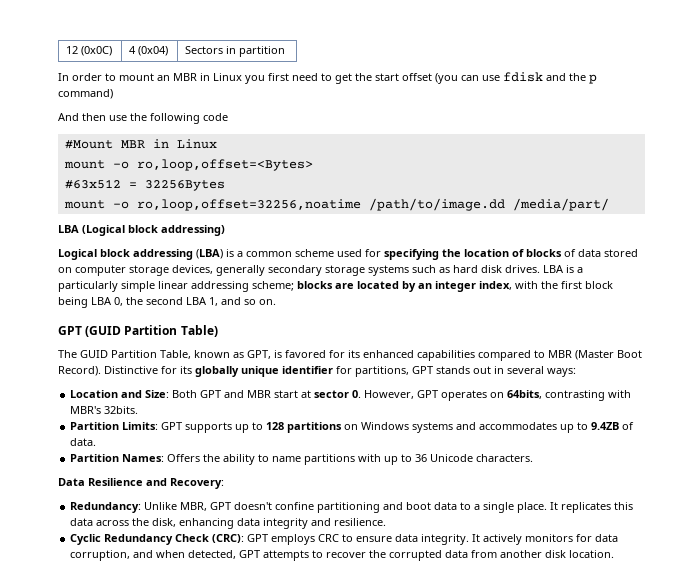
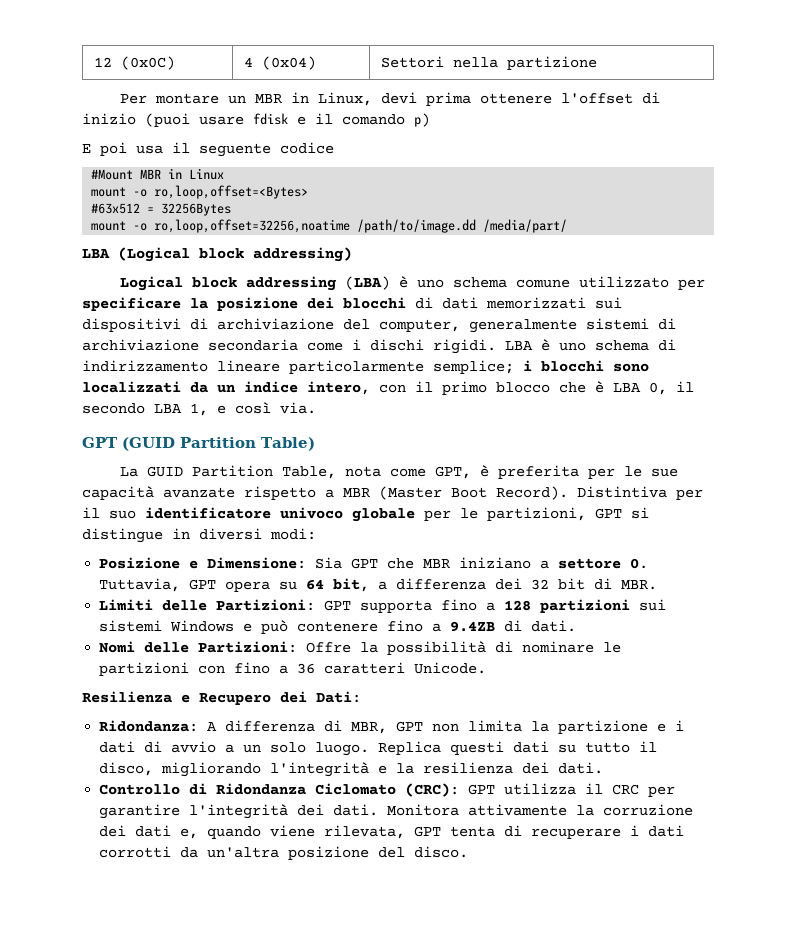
- 12 (0x0C) | 4 (0x04) | Sectors in partition
- In order to mount an MBR in Linux you first need to get the start offset (you can use fdisk and the p command)
- And then use the following code
+ 12 (0x0C) | 4 (0x04) | Settori nella partizione
+ Per montare un MBR in Linux, devi prima ottenere l'offset di inizio (puoi usare fdisk e il comando p)
+ E poi usa il seguente codice
- Logical block addressing (LBA) is a common scheme used for specifying the location of blocks of data stored on computer storage devices, generally secondary storage systems such as hard disk drives. LBA is a particularly simple linear addressing scheme; blocks are located by an integer index, with the first block being LBA 0, the second LBA 1, and so on.
+ Logical block addressing (LBA) è uno schema comune utilizzato per specificare la posizione dei blocchi di dati memorizzati sui dispositivi di archiviazione del computer, generalmente sistemi di archiviazione secondaria come i dischi rigidi. LBA è uno schema di indirizzamento lineare particolarmente semplice; i blocchi sono localizzati da un indice intero, con il primo blocco che è LBA 0, il secondo LBA 1, e così via.
- The GUID Partition Table, known as GPT, is favored for its enhanced capabilities compared to MBR (Master Boot Record). Distinctive for its globally unique identifier for partitions, GPT stands out in several ways:
- Location and Size: Both GPT and MBR start at sector 0. However, GPT operates on 64bits, contrasting with MBR's 32bits.
- Partition Limits: GPT supports up to 128 partitions on Windows systems and accommodates up to 9.4ZB of data.
- Partition Names: Offers the ability to name partitions with up to 36 Unicode characters.
- Data Resilience and Recovery:
- Redundancy: Unlike MBR, GPT doesn't confine partitioning and boot data to a single place. It replicates this data across the disk, enhancing data integrity and resilience.
- Cyclic Redundancy Check (CRC): GPT employs CRC to ensure data integrity. It actively monitors for data corruption, and when detected, GPT attempts to recover the corrupted data from another disk location.
+ La GUID Partition Table, nota come GPT, è preferita per le sue capacità avanzate rispetto a MBR (Master Boot Record). Distintiva per il suo identificatore univoco globale per le partizioni, GPT si distingue in diversi modi:
+ Posizione e Dimensione: Sia GPT che MBR iniziano a settore 0. Tuttavia, GPT opera su 64 bit, a differenza dei 32 bit di MBR.
+ Limiti delle Partizioni: GPT supporta fino a 128 partizioni sui sistemi Windows e può contenere fino a 9.4ZB di dati.
+ Nomi delle Partizioni: Offre la possibilità di nominare le partizioni con fino a 36 caratteri Unicode.
+ Resilienza e Recupero dei Dati:
+ Ridondanza: A differenza di MBR, GPT non limita la partizione e i dati di avvio a un solo luogo. Replica questi dati su tutto il disco, migliorando l'integrità e la resilienza dei dati.
+ Controllo di Ridondanza Ciclomato (CRC): GPT utilizza il CRC per garantire l'integrità dei dati. Monitora attivamente la corruzione dei dati e, quando viene rilevata, GPT tenta di recuperare i dati corrotti da un'altra posizione del disco.

